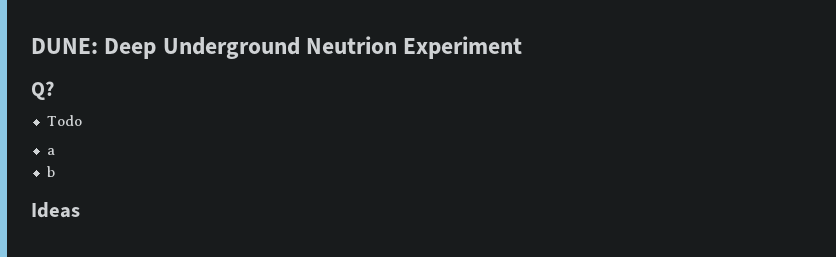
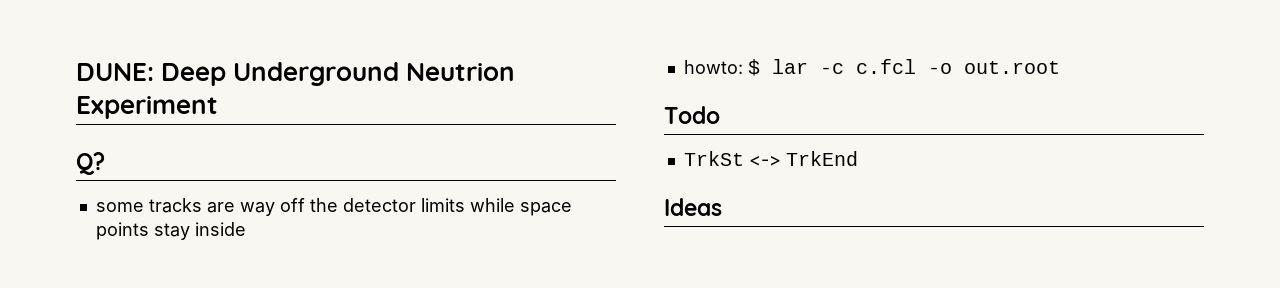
+ some tracks are way off the detector limits while space points stay inside
+ howto: $ lar -c c.fcl -o out.root
  Todo
- a
- b
+ TrkSt <-> TrkEnd

